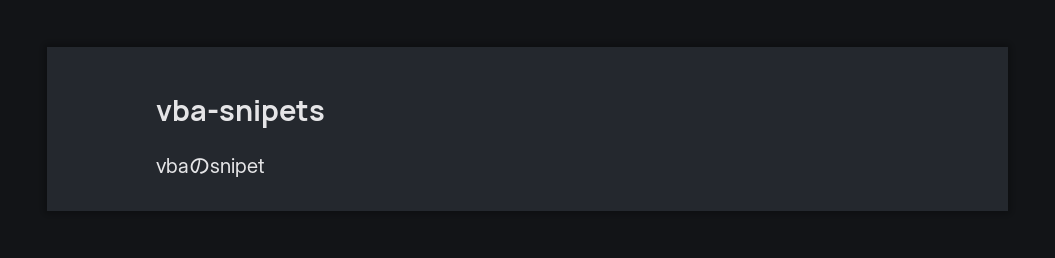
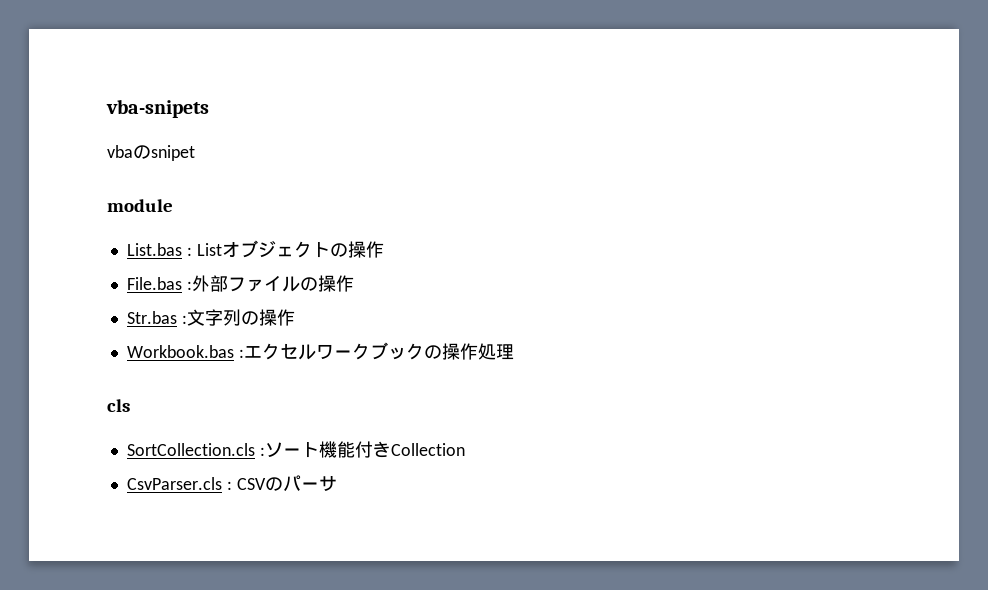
+ module
+ List.bas : Listオブジェクトの操作
+ File.bas :外部ファイルの操作
+ Str.bas :文字列の操作
+ Workbook.bas :エクセルワークブックの操作処理
+ cls
+ SortCollection.cls :ソート機能付きCollection
+ CsvParser.cls : CSVのパーサ

